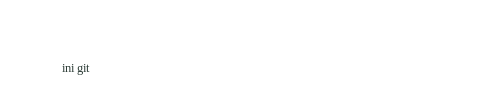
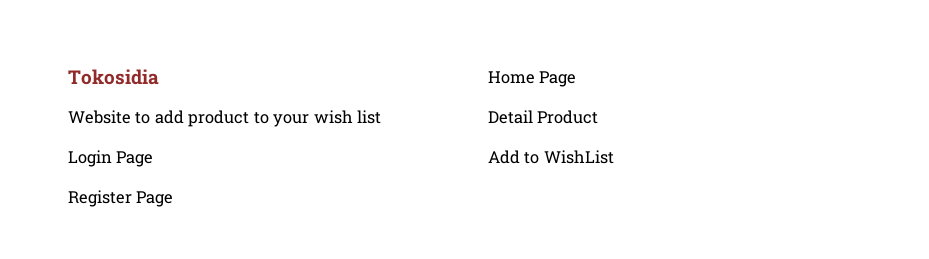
- ini git
+ Tokosidia
+ Website to add product to your wish list
+ Login Page
+ Register Page
+ Home Page
+ Detail Product
+ Add to WishList

